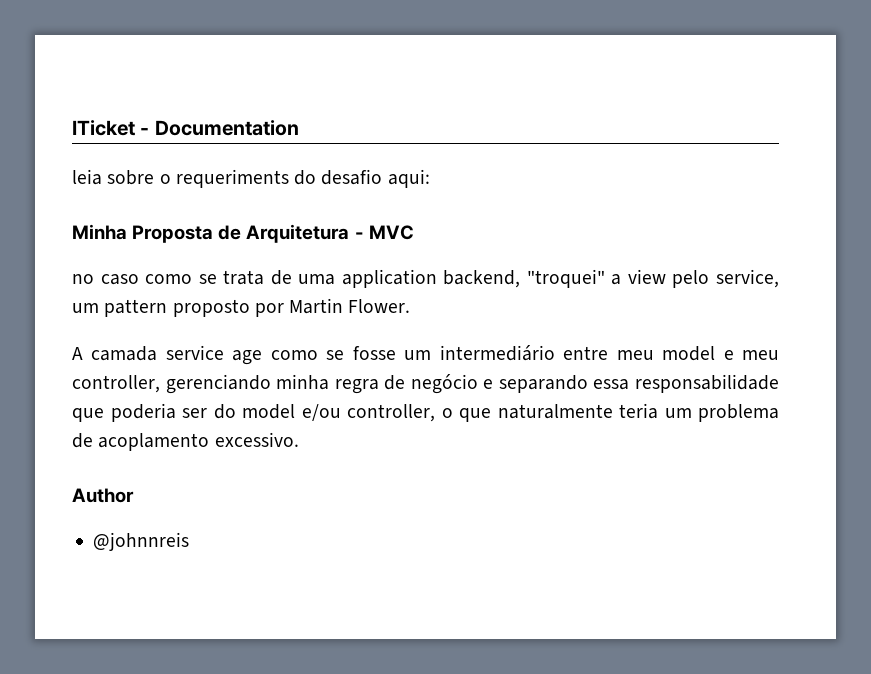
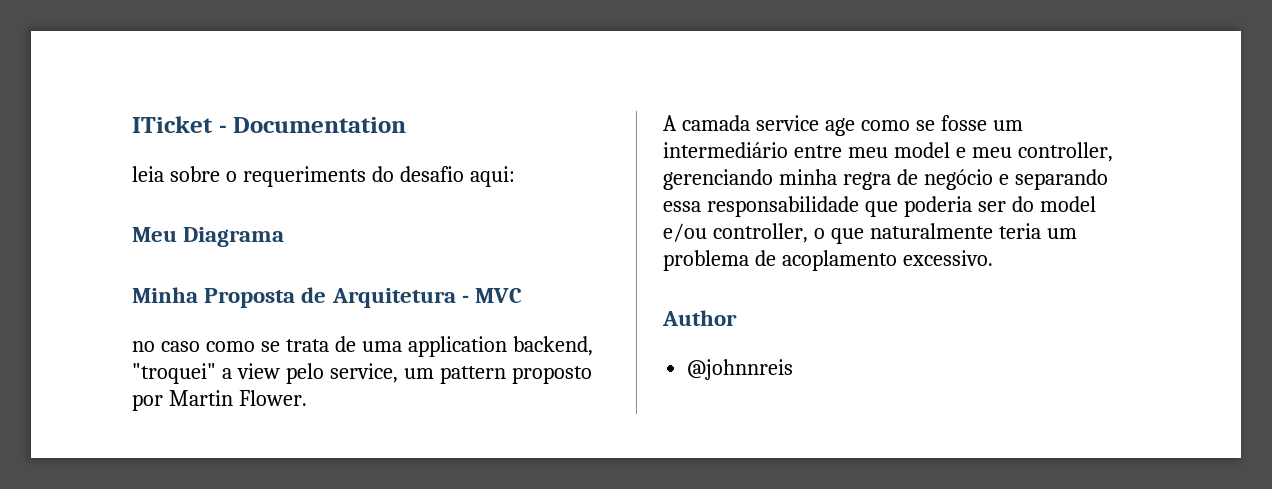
+ Meu Diagrama

